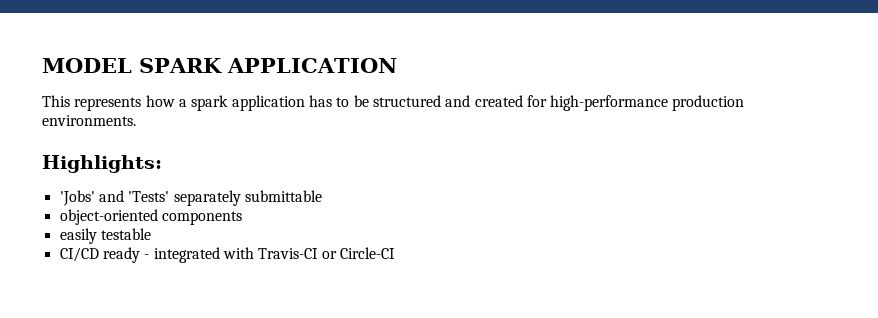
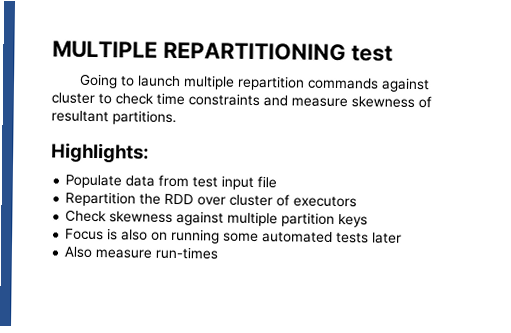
- MODEL SPARK APPLICATION
- This represents how a spark application has to be structured and created for high-performance production environments.
+ MULTIPLE REPARTITIONING test
+ Going to launch multiple repartition commands against cluster to check time constraints and measure skewness of resultant partitions.
  Highlights:
- 'Jobs' and 'Tests' separately submittable
- object-oriented components
- easily testable
- CI/CD ready - integrated with Travis-CI or Circle-CI
+ Populate data from test input file
+ Repartition the RDD over cluster of executors
+ Check skewness against multiple partition keys
+ Focus is also on running some automated tests later
+ Also measure run-times

